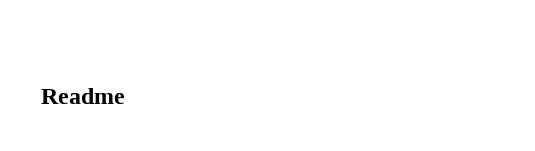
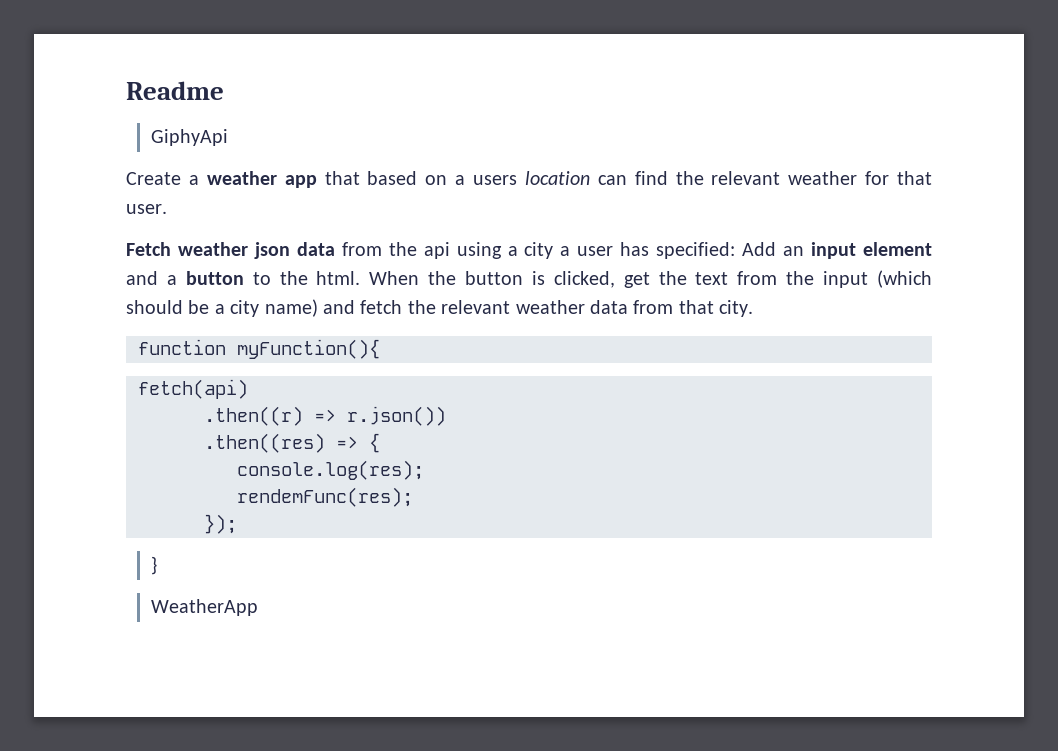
+ GiphyApi
+ Create a weather app that based on a users location can find the relevant weather for that user.
+ Fetch weather json data from the api using a city a user has specified: Add an input element and a button to the html. When the button is clicked, get the text from the input (which should be a city name) and fetch the relevant weather data from that city.
+ function myFunction(){
+ fetch(api)
+ .then((r) => r.json())
+ .then((res) => {
+ console.log(res);
+ rendemFunc(res);
+ });
+ }
+ WeatherApp

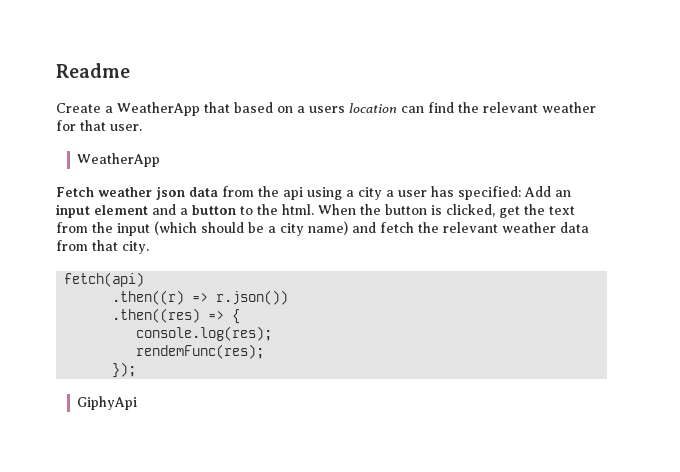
- GiphyApi
- Create a weather app that based on a users location can find the relevant weather for that user.
+ Create a WeatherApp that based on a users location can find the relevant weather for that user.
+ WeatherApp
- function myFunction(){
- }
- WeatherApp
+ GiphyApi

